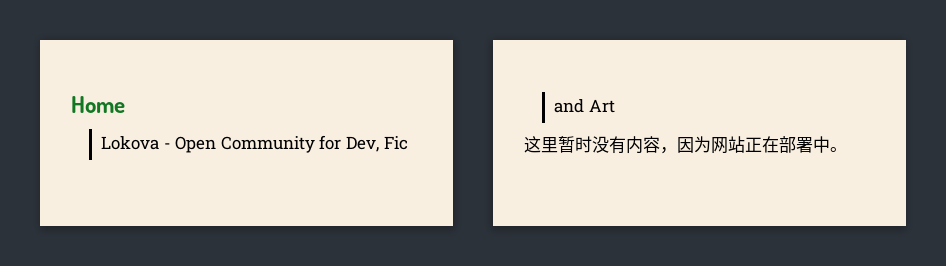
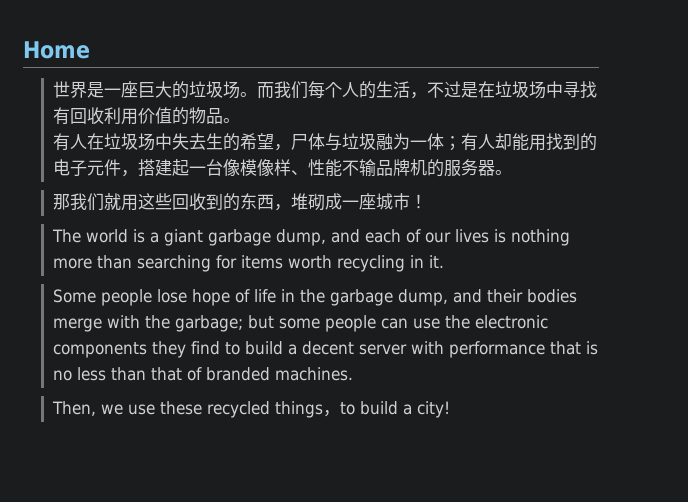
- Lokova - Open Community for Dev, Fic and Art
- 这里暂时没有内容，因为网站正在部署中。
+ 世界是一座巨大的垃圾场。而我们每个人的生活，不过是在垃圾场中寻找有回收利用价值的物品。
+ 有人在垃圾场中失去生的希望，尸体与垃圾融为一体；有人却能用找到的电子元件，搭建起一台像模像样、性能不输品牌机的服务器。
+ 那我们就用这些回收到的东西，堆砌成一座城市！
+ The world is a giant garbage dump, and each of our lives is nothing more than searching for items worth recycling in it.
+ Some people lose hope of life in the garbage dump, and their bodies merge with the garbage; but some people can use the electronic components they find to build a decent server with performance that is no less than that of branded machines.
+ Then, we use these recycled things，to build a city!

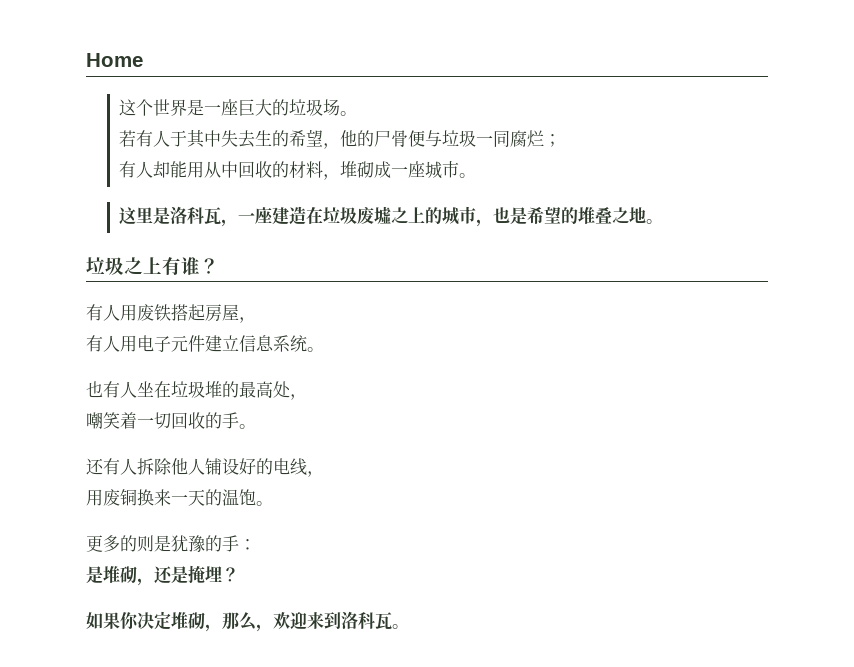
- 世界是一座巨大的垃圾场。而我们每个人的生活，不过是在垃圾场中寻找有回收利用价值的物品。
- 有人在垃圾场中失去生的希望，尸体与垃圾融为一体；有人却能用找到的电子元件，搭建起一台像模像样、性能不输品牌机的服务器。
- 那我们就用这些回收到的东西，堆砌成一座城市！
- The world is a giant garbage dump, and each of our lives is nothing more than searching for items worth recycling in it.
- Some people lose hope of life in the garbage dump, and their bodies merge with the garbage; but some people can use the electronic components they find to build a decent server with performance that is no less than that of branded machines.
- Then, we use these recycled things，to build a city!
+ 这个世界是一座巨大的垃圾场。
+ 若有人于其中失去生的希望，他的尸骨便与垃圾一同腐烂；
+ 有人却能用从中回收的材料，堆砌成一座城市。
+ 这里是洛科瓦，一座建造在垃圾废墟之上的城市，也是希望的堆叠之地。
+ 垃圾之上有谁？
+ 有人用废铁搭起房屋，
+ 有人用电子元件建立信息系统。
+ 也有人坐在垃圾堆的最高处，
+ 嘲笑着一切回收的手。
+ 还有人拆除他人铺设好的电线，
+ 用废铜换来一天的温饱。
+ 更多的则是犹豫的手：
+ 是堆砌，还是掩埋？
+ 如果你决定堆砌，那么，欢迎来到洛科瓦。

